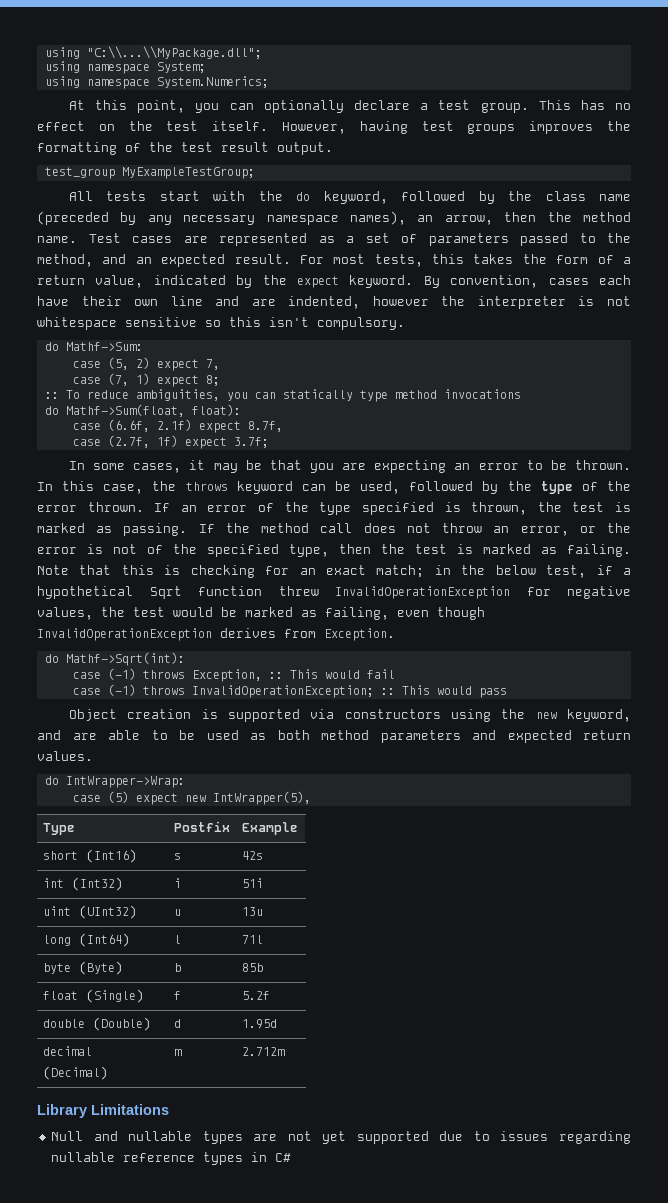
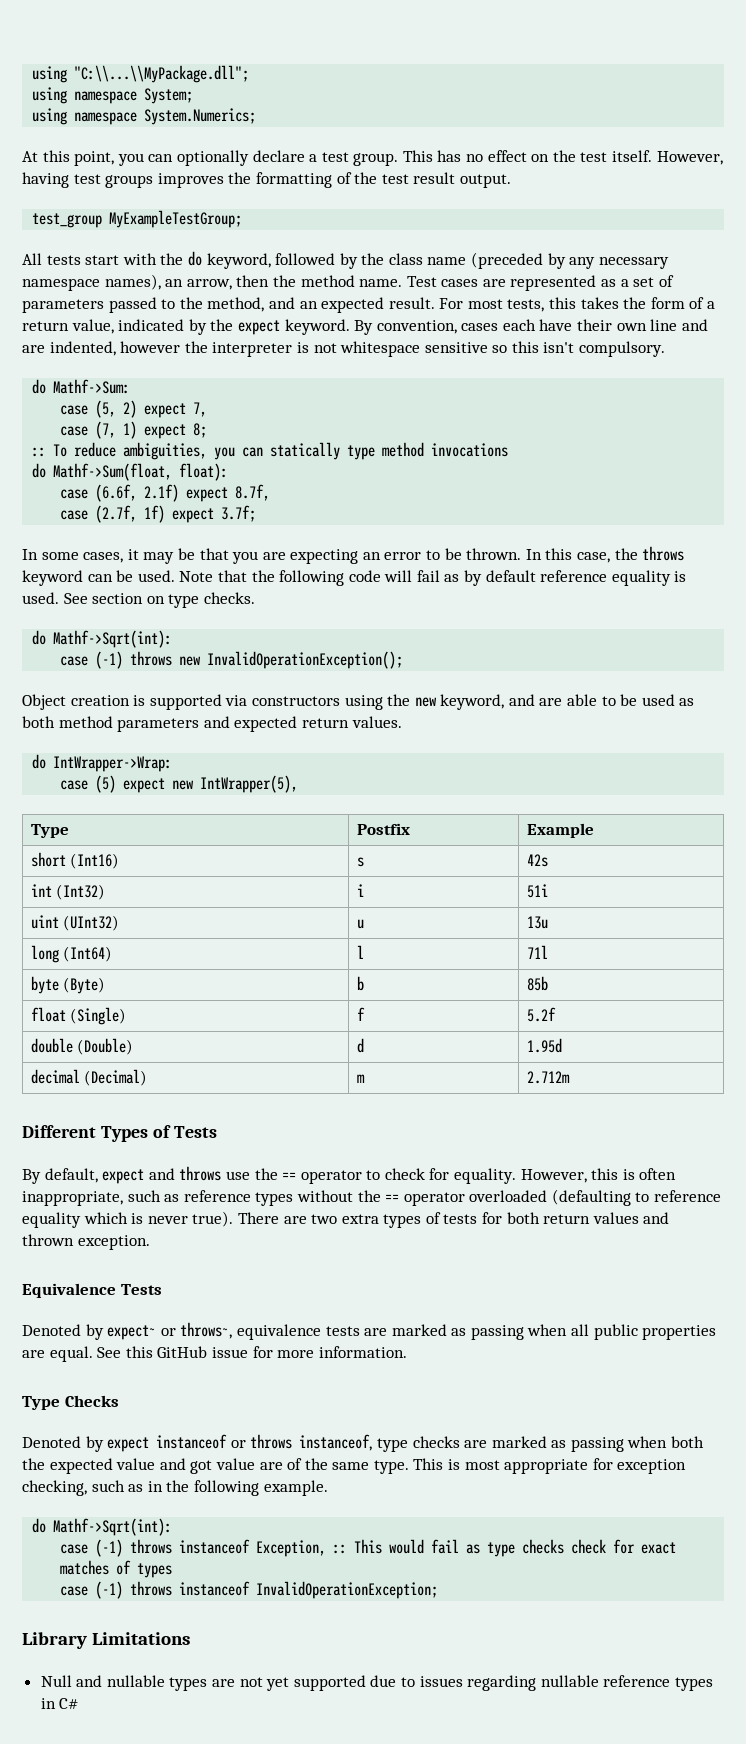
- In this case, the throws keyword can be used, followed by the type of the error thrown. If an error of the type specified is thrown, the test is marked as passing. If the method call does not throw an error, or the error is not of the specified type, then the test is marked as failing. Note that this is checking for an exact match; in the below test, if a hypothetical Sqrt function threw InvalidOperationException for negative values, the test would be marked as failing, even though InvalidOperationException derives from Exception.
+ In this case, the throws keyword can be used. Note that the following code will fail as by default reference equality is used. See section on type checks.
  do Mathf->Sqrt(int):
- case (-1) throws Exception, :: This would fail
- case (-1) throws InvalidOperationException; :: This would pass
+ case (-1) throws new InvalidOperationException();
+ Different Types of Tests
+ By default, expect and throws use the == operator to check for equality. However, this is often inappropriate, such as reference types without the == operator overloaded (defaulting to reference equality which is never true). There are two extra types of tests for both return values and thrown exception.
+ Equivalence Tests
+ Denoted by expect~ or throws~, equivalence tests are marked as passing when all public properties are equal. See this GitHub issue for more information.
+ Type Checks
+ Denoted by expect instanceof or throws instanceof, type checks are marked as passing when both the expected value and got value are of the same type. This is most appropriate for exception checking, such as in the following example.
+ do Mathf->Sqrt(int):
+ case (-1) throws instanceof Exception, :: This would fail as type checks check for exact matches of types
+ case (-1) throws instanceof InvalidOperationException;

